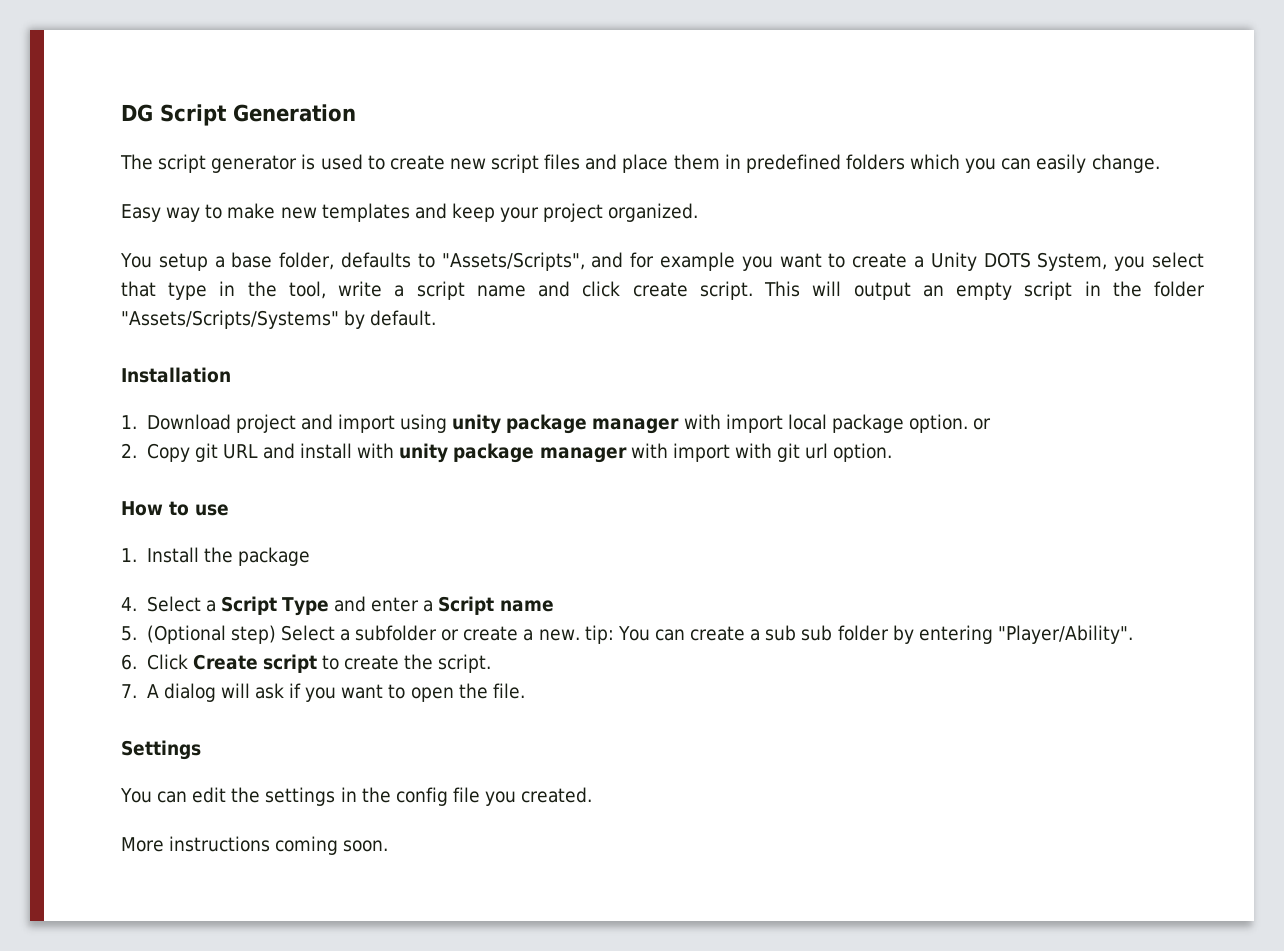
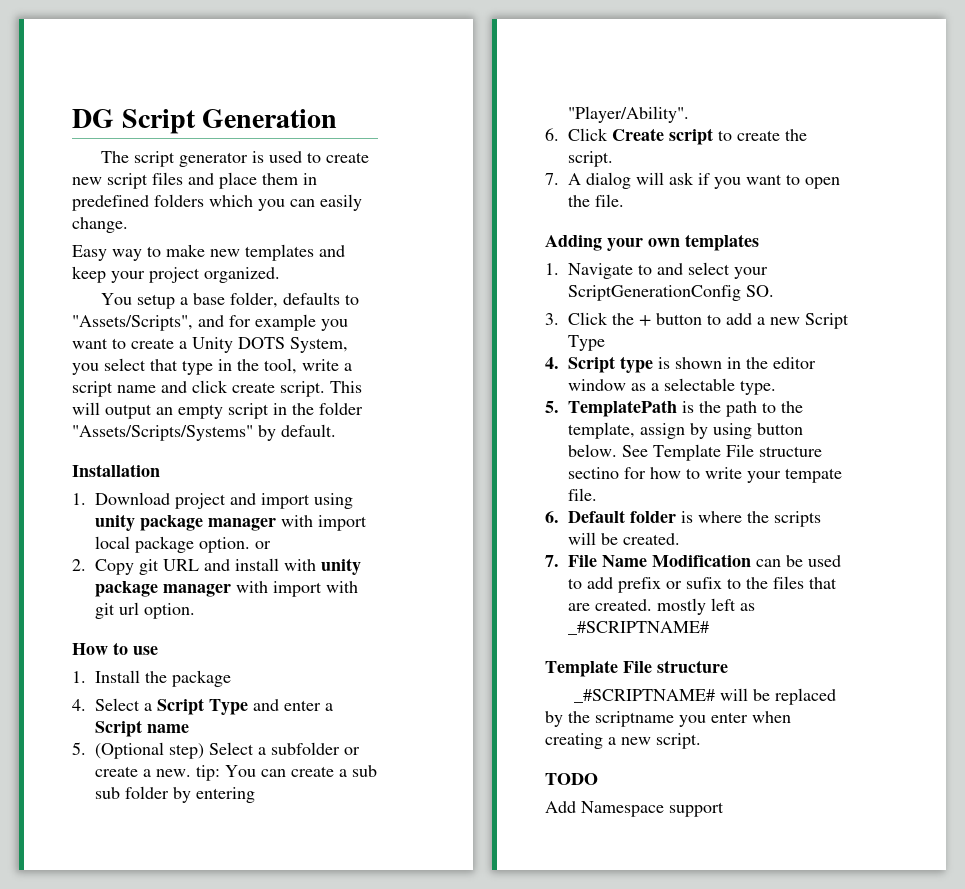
- Settings
- You can edit the settings in the config file you created.
- More instructions coming soon.
+ Adding your own templates
+ 1. Navigate to and select your ScriptGenerationConfig SO.
+ 3. Click the + button to add a new Script Type
+ 4. Script type is shown in the editor window as a selectable type.
+ 5. TemplatePath is the path to the template, assign by using button below. See Template File structure sectino for how to write your tempate file.
+ 6. Default folder is where the scripts will be created.
+ 7. File Name Modification can be used to add prefix or sufix to the files that are created. mostly left as _#SCRIPTNAME#
+ Template File structure
+ _#SCRIPTNAME# will be replaced by the scriptname you enter when creating a new script.
+ TODO
+ Add Namespace support

